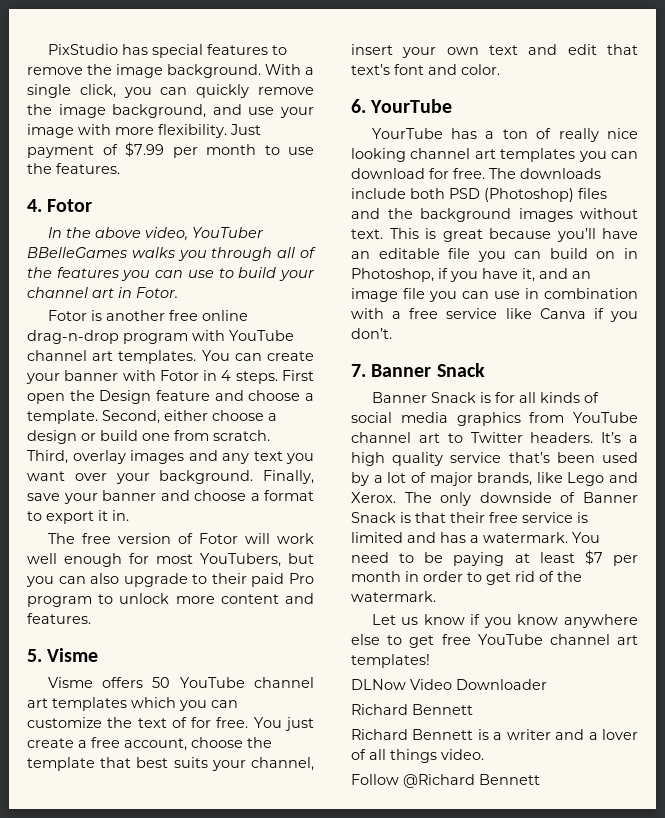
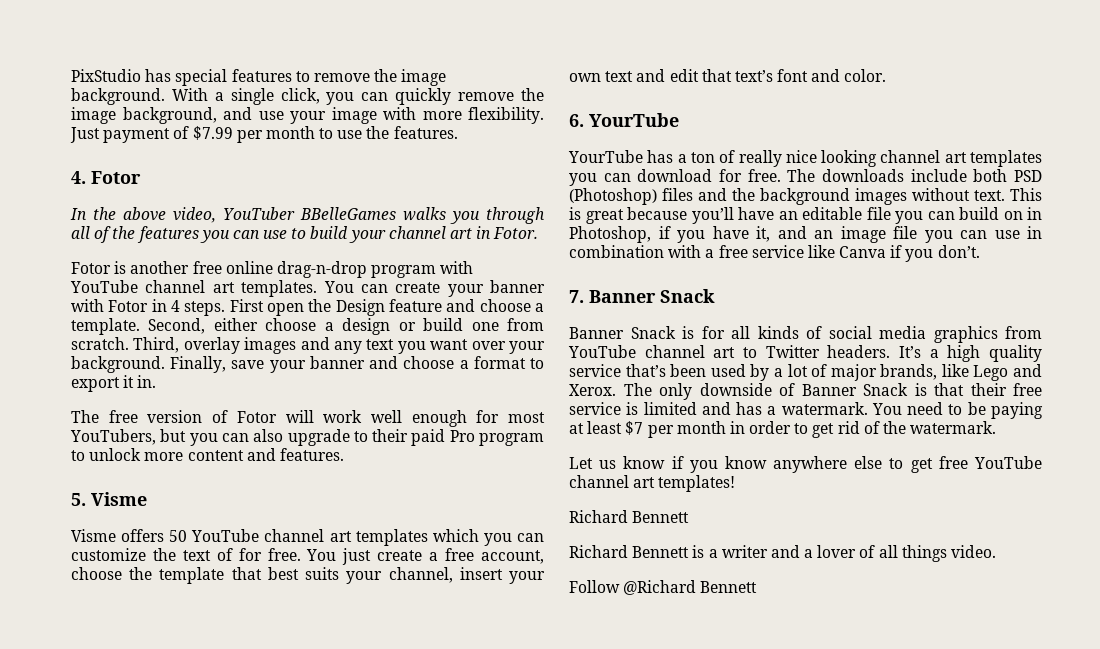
- DLNow Video Downloader

